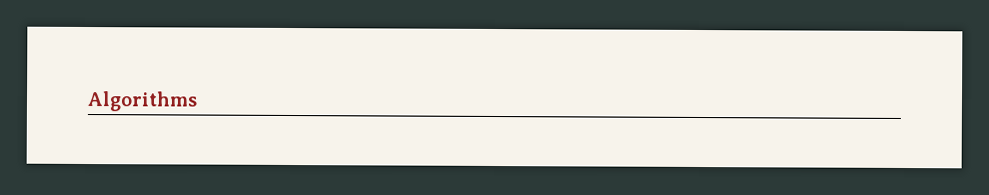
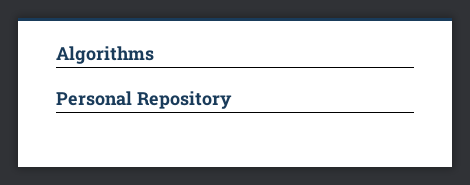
+ Personal Repository

